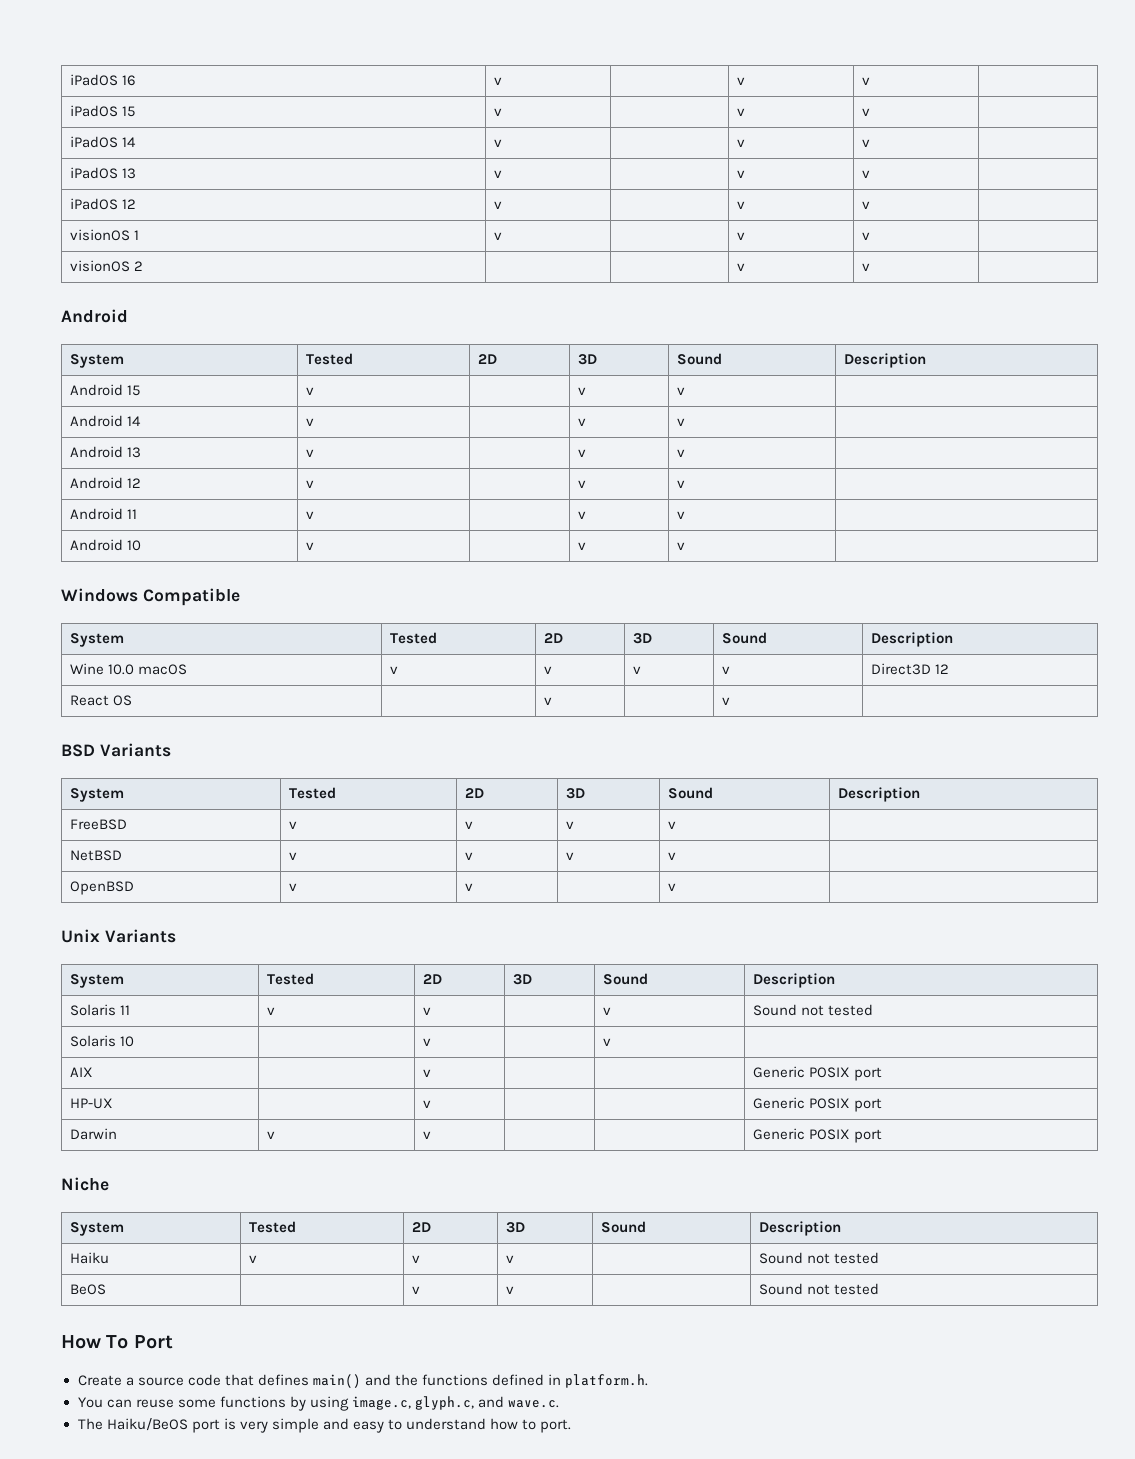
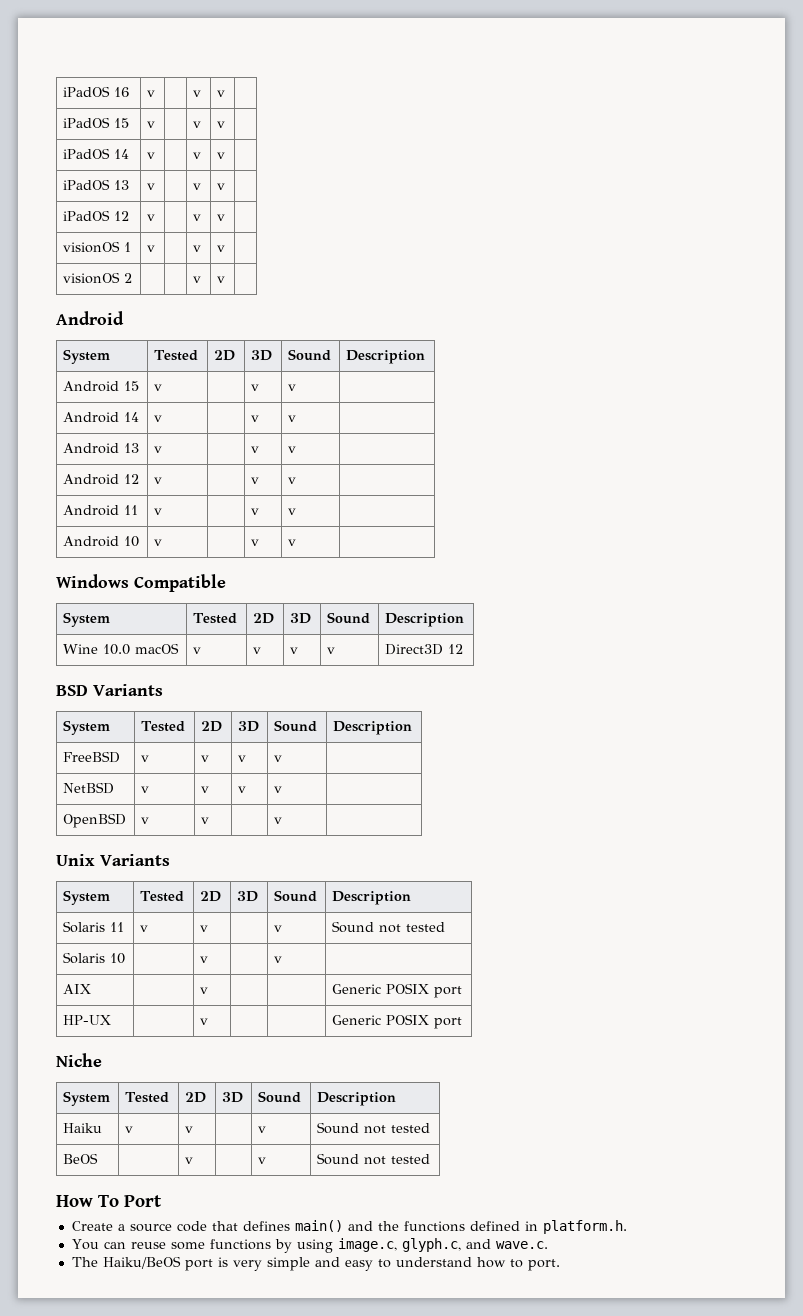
- React OS | | v | | v |
- Darwin | v | v | | | Generic POSIX port
- Haiku | v | v | v | | Sound not tested
+ Haiku | v | v | | v | Sound not tested
- BeOS | | v | v | | Sound not tested
+ BeOS | | v | | v | Sound not tested

